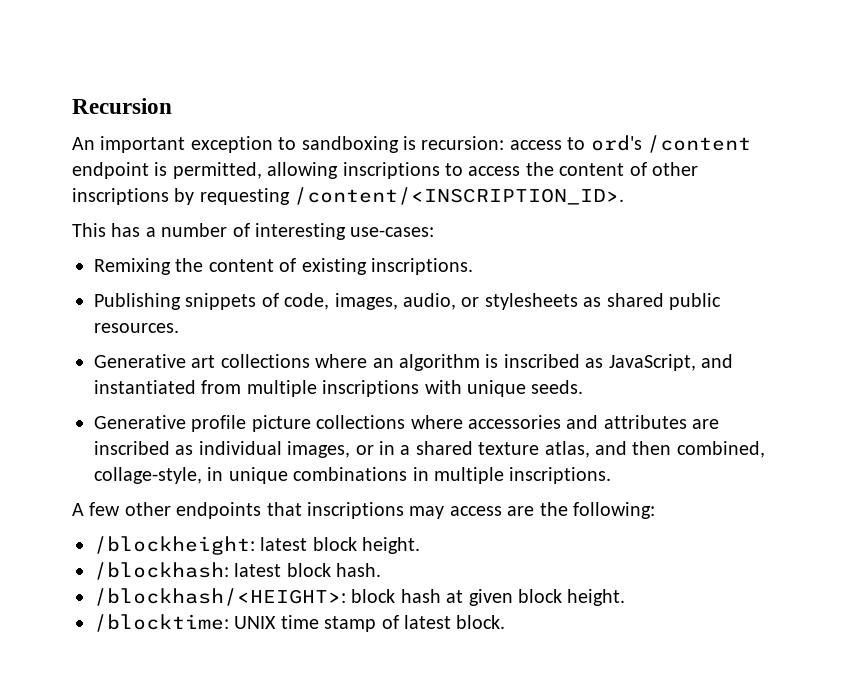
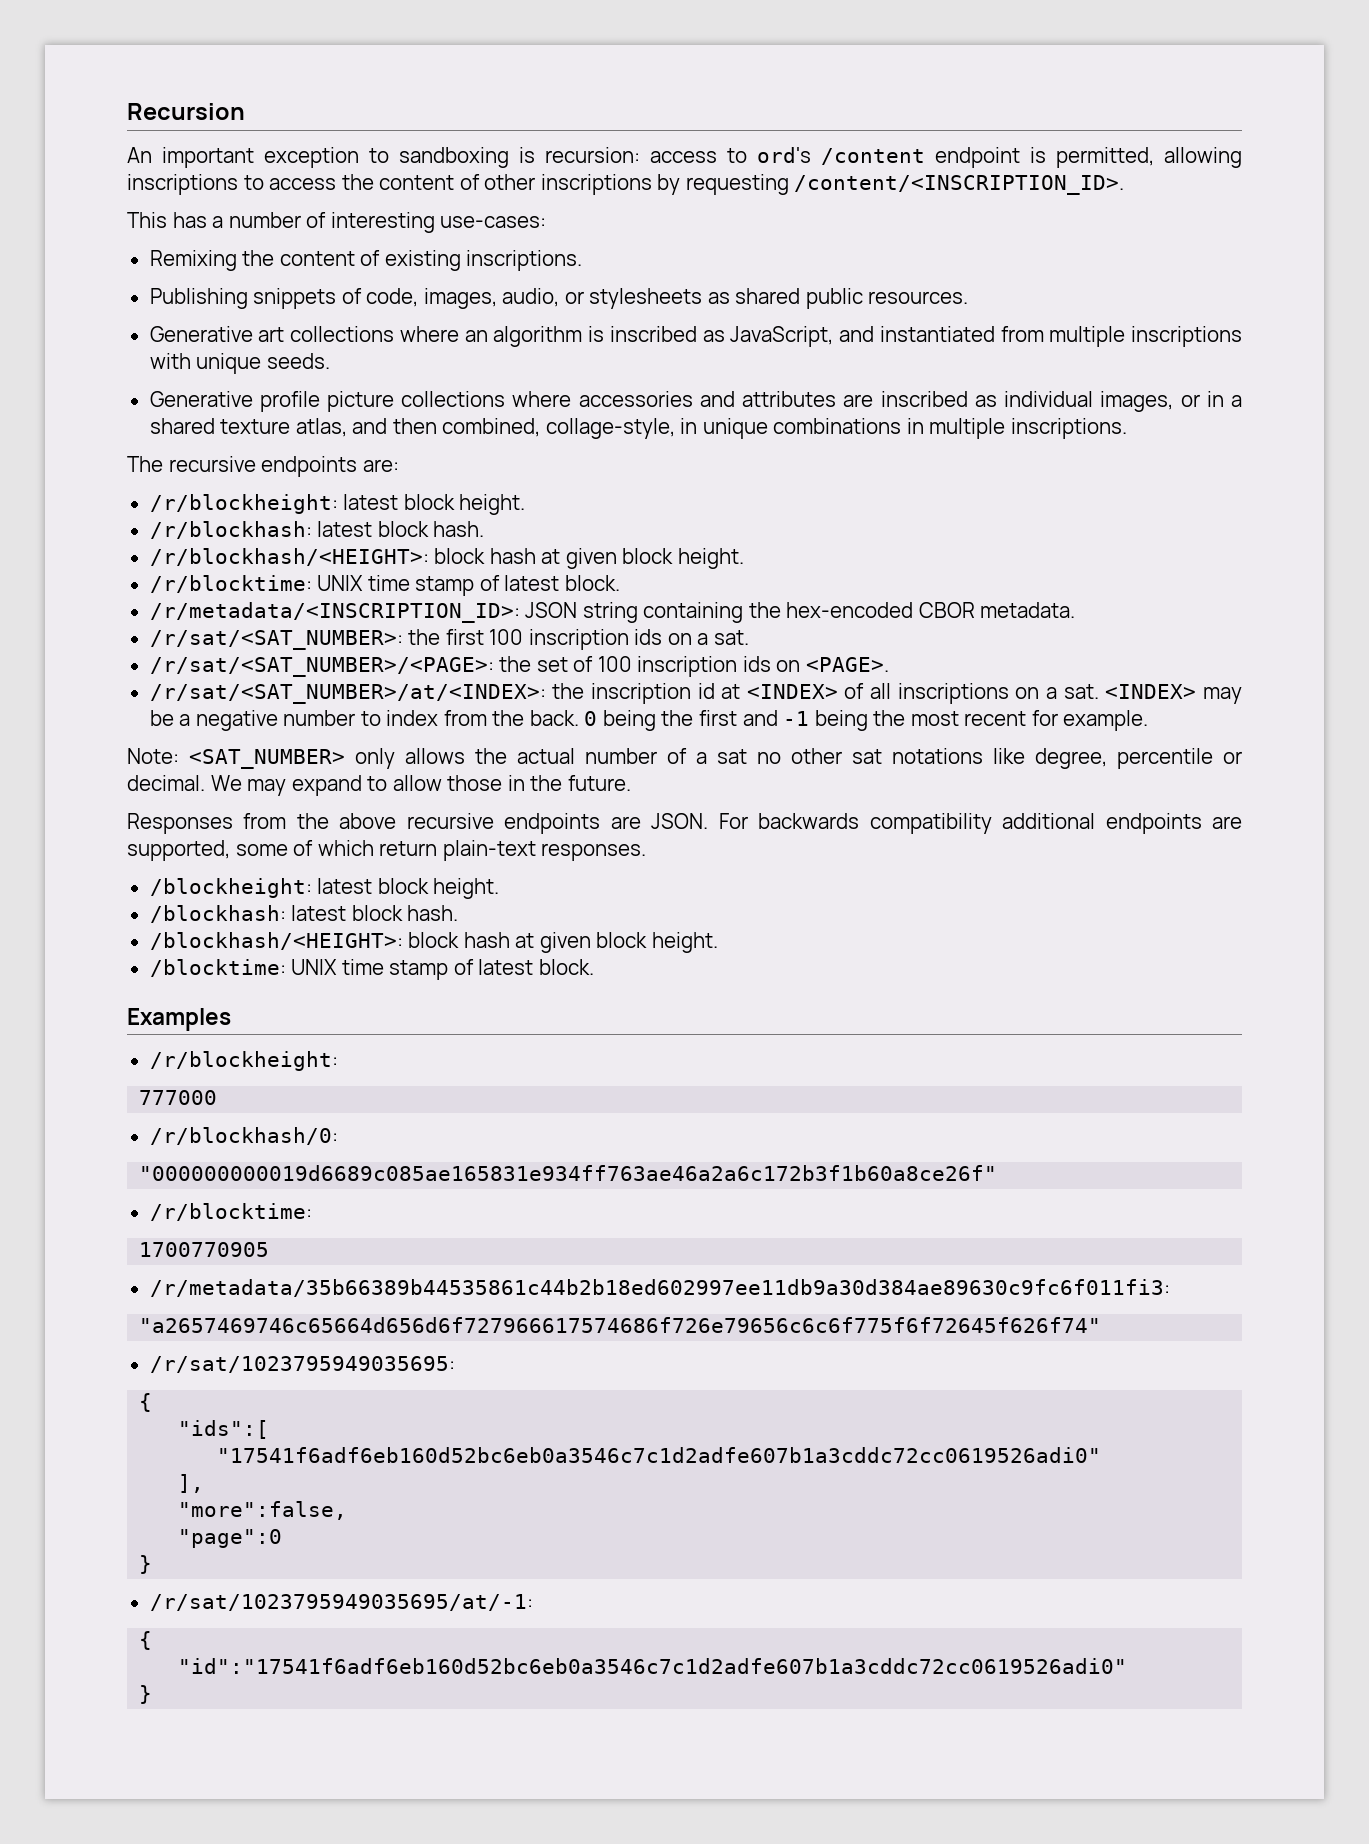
- A few other endpoints that inscriptions may access are the following:
+ The recursive endpoints are:
+ /r/blockheight: latest block height.
+ /r/blockhash: latest block hash.
+ /r/blockhash/<HEIGHT>: block hash at given block height.
+ /r/blocktime: UNIX time stamp of latest block.
+ /r/metadata/<INSCRIPTION_ID>: JSON string containing the hex-encoded CBOR metadata.
+ /r/sat/<SAT_NUMBER>: the first 100 inscription ids on a sat.
+ /r/sat/<SAT_NUMBER>/<PAGE>: the set of 100 inscription ids on <PAGE>.
+ /r/sat/<SAT_NUMBER>/at/<INDEX>: the inscription id at <INDEX> of all inscriptions on a sat. <INDEX> may be a negative number to index from the back. 0 being the first and -1 being the most recent for example.
+ Note: <SAT_NUMBER> only allows the actual number of a sat no other sat notations like degree, percentile or decimal. We may expand to allow those in the future.
+ Responses from the above recursive endpoints are JSON. For backwards compatibility additional endpoints are supported, some of which return plain-text responses.
+ Examples
+ /r/blockheight:
+ 777000
+ /r/blockhash/0:
+ "000000000019d6689c085ae165831e934ff763ae46a2a6c172b3f1b60a8ce26f"
+ /r/blocktime:
+ 1700770905
+ /r/metadata/35b66389b44535861c44b2b18ed602997ee11db9a30d384ae89630c9fc6f011fi3:
+ "a2657469746c65664d656d6f727966617574686f726e79656c6c6f775f6f72645f626f74"
+ /r/sat/1023795949035695:
+ {
+ "ids":[
+ "17541f6adf6eb160d52bc6eb0a3546c7c1d2adfe607b1a3cddc72cc0619526adi0"
+ ],
+ "more":false,
+ "page":0
+ }
+ /r/sat/1023795949035695/at/-1:
+ {
+ "id":"17541f6adf6eb160d52bc6eb0a3546c7c1d2adfe607b1a3cddc72cc0619526adi0"
+ }

